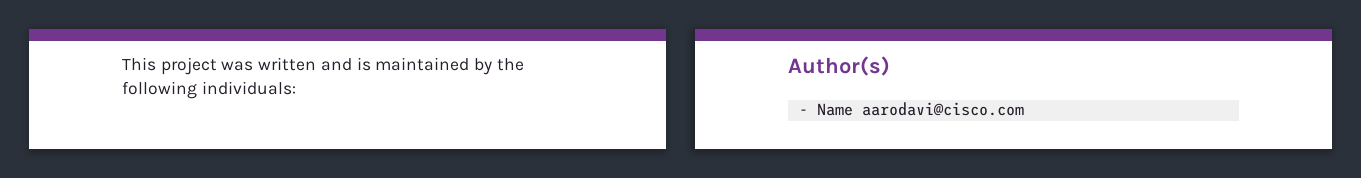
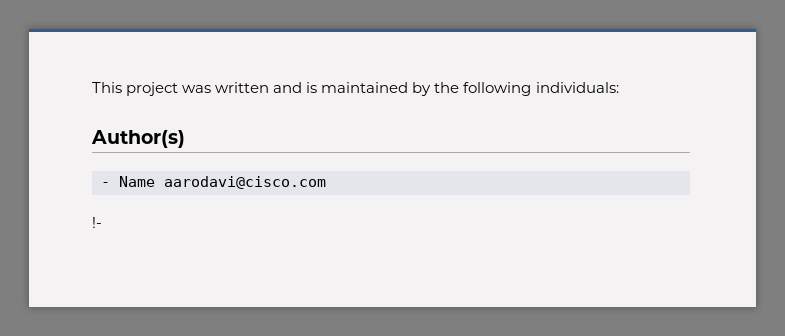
+ !-

